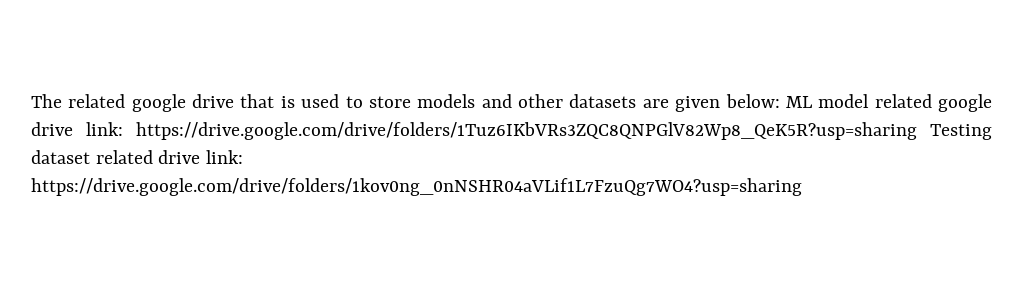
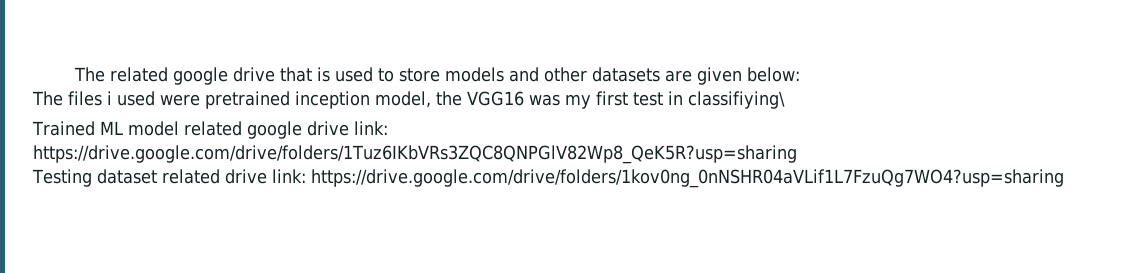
- The related google drive that is used to store models and other datasets are given below: ML model related google drive link: https://drive.google.com/drive/folders/1Tuz6IKbVRs3ZQC8QNPGlV82Wp8_QeK5R?usp=sharing Testing dataset related drive link: https://drive.google.com/drive/folders/1kov0ng_0nNSHR04aVLif1L7FzuQg7WO4?usp=sharing
+ The related google drive that is used to store models and other datasets are given below:
+ The files i used were pretrained inception model, the VGG16 was my first test in classifiying\
+ Trained ML model related google drive link: https://drive.google.com/drive/folders/1Tuz6IKbVRs3ZQC8QNPGlV82Wp8_QeK5R?usp=sharing
+ Testing dataset related drive link: https://drive.google.com/drive/folders/1kov0ng_0nNSHR04aVLif1L7FzuQg7WO4?usp=sharing

